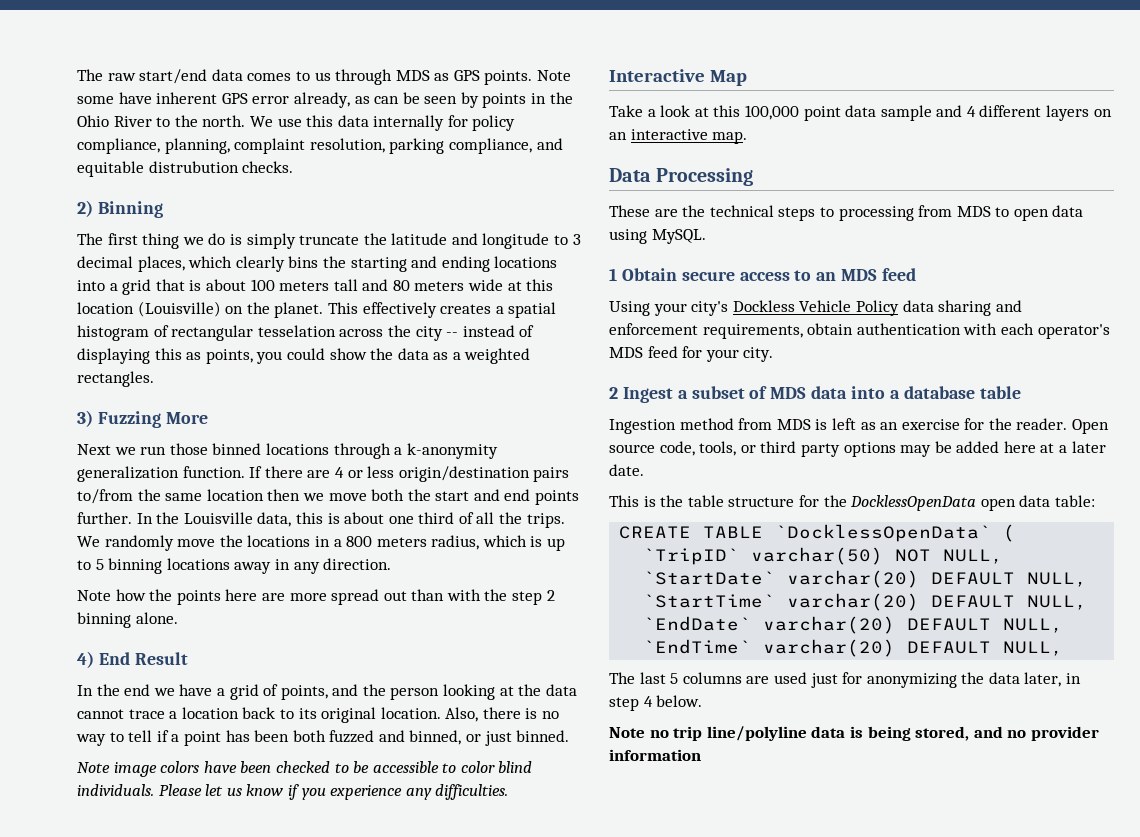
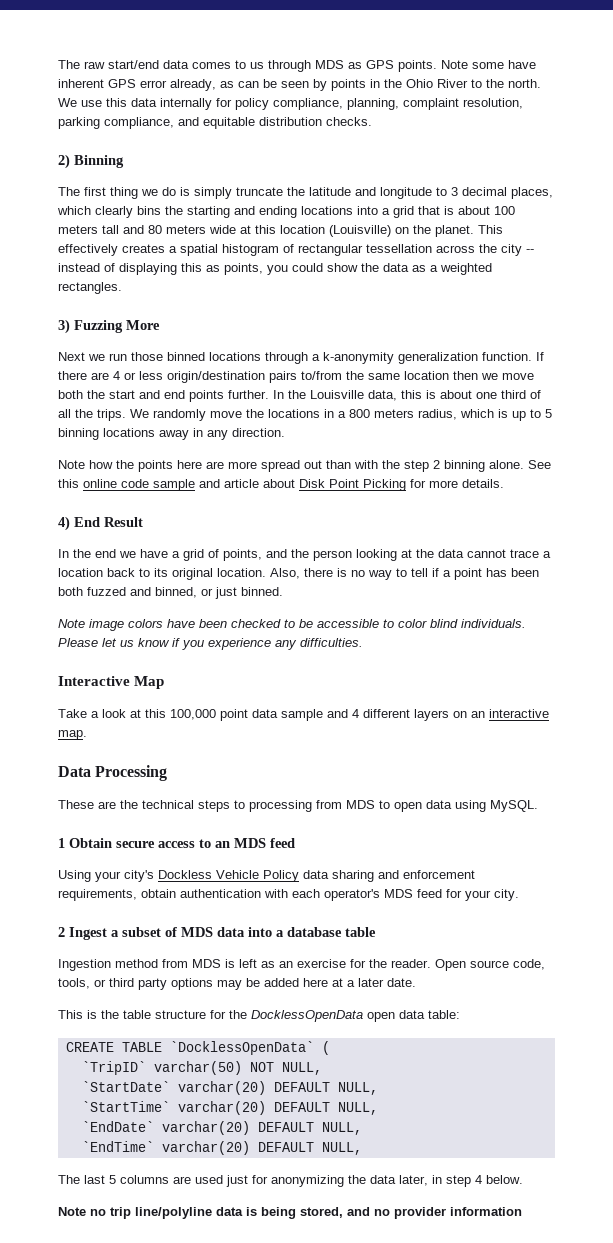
- We use this data internally for policy compliance, planning, complaint resolution, parking compliance, and equitable distrubution checks.
+ We use this data internally for policy compliance, planning, complaint resolution, parking compliance, and equitable distribution checks.
- This effectively creates a spatial histogram of rectangular tesselation across the city -- instead of displaying this as points, you could show the data as a weighted rectangles.
+ This effectively creates a spatial histogram of rectangular tessellation across the city -- instead of displaying this as points, you could show the data as a weighted rectangles.
+ See this online code sample and article about Disk Point Picking for more details.

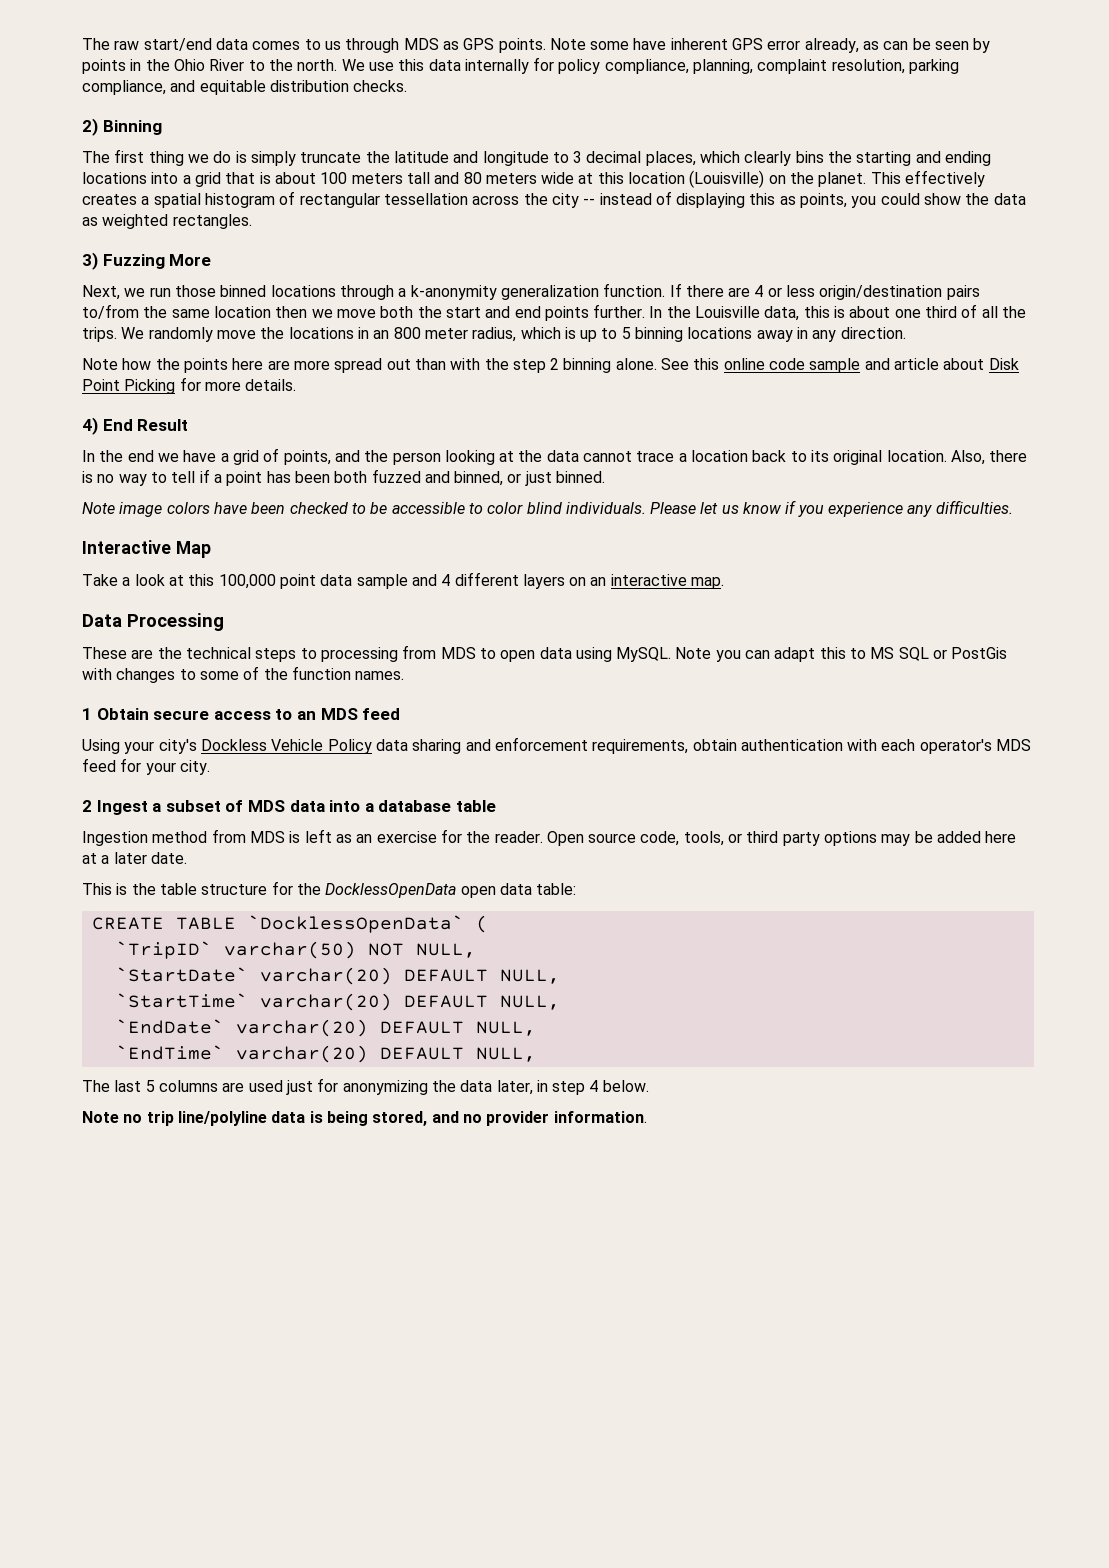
- This effectively creates a spatial histogram of rectangular tessellation across the city -- instead of displaying this as points, you could show the data as a weighted rectangles.
+ This effectively creates a spatial histogram of rectangular tessellation across the city -- instead of displaying this as points, you could show the data as weighted rectangles.
- Next we run those binned locations through a k-anonymity generalization function.
+ Next, we run those binned locations through a k-anonymity generalization function.
- We randomly move the locations in a 800 meters radius, which is up to 5 binning locations away in any direction.
+ We randomly move the locations in an 800 meter radius, which is up to 5 binning locations away in any direction.
+ Note you can adapt this to MS SQL or PostGis with changes to some of the function names.
- Note no trip line/polyline data is being stored, and no provider information
+ Note no trip line/polyline data is being stored, and no provider information.

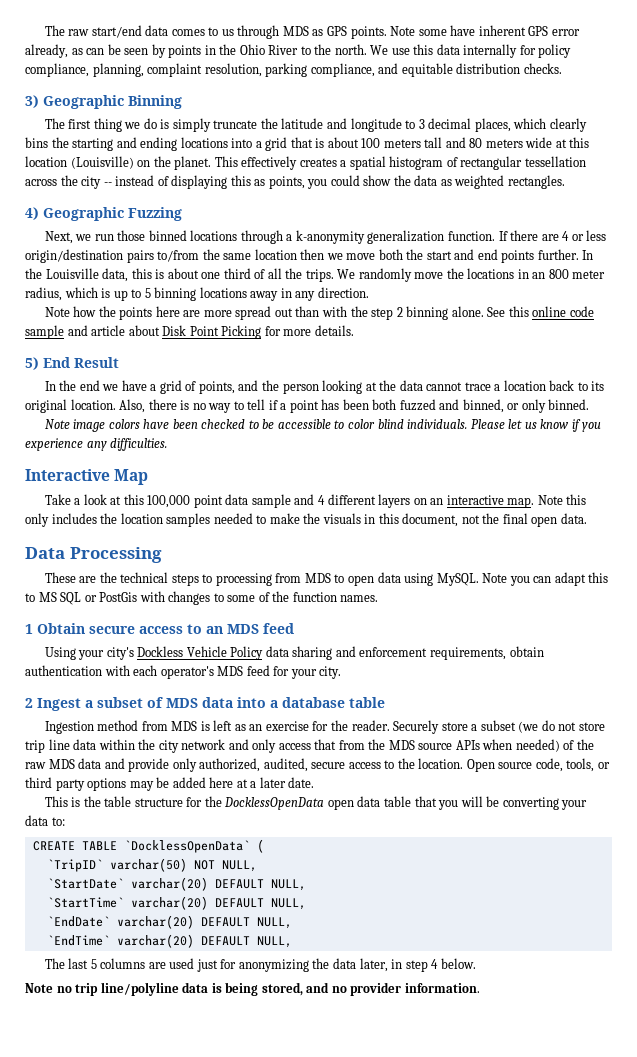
- 2) Binning
+ 3) Geographic Binning
- 3) Fuzzing More
+ 4) Geographic Fuzzing
- 4) End Result
+ 5) End Result
- Also, there is no way to tell if a point has been both fuzzed and binned, or just binned.
+ Also, there is no way to tell if a point has been both fuzzed and binned, or only binned.
+ Note this only includes the location samples needed to make the visuals in this document, not the final open data.
+ Securely store a subset (we do not store trip line data within the city network and only access that from the MDS source APIs when needed) of the raw MDS data and provide only authorized, audited, secure access to the location.
- This is the table structure for the DocklessOpenData open data table:
+ This is the table structure for the DocklessOpenData open data table that you will be converting your data to:

